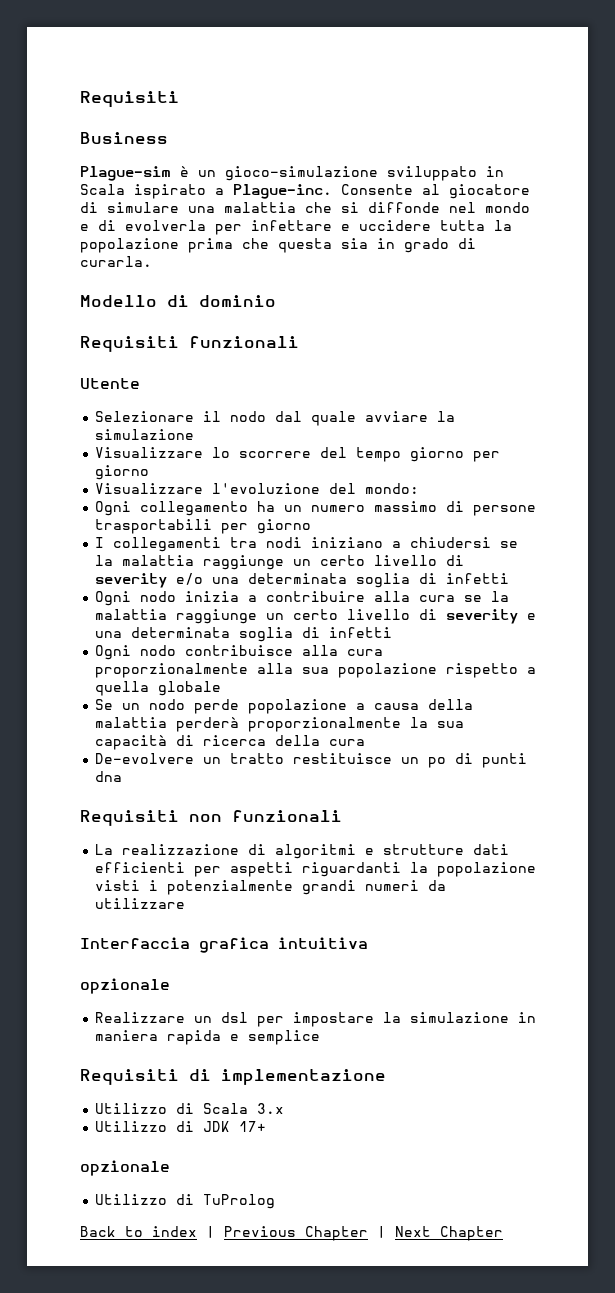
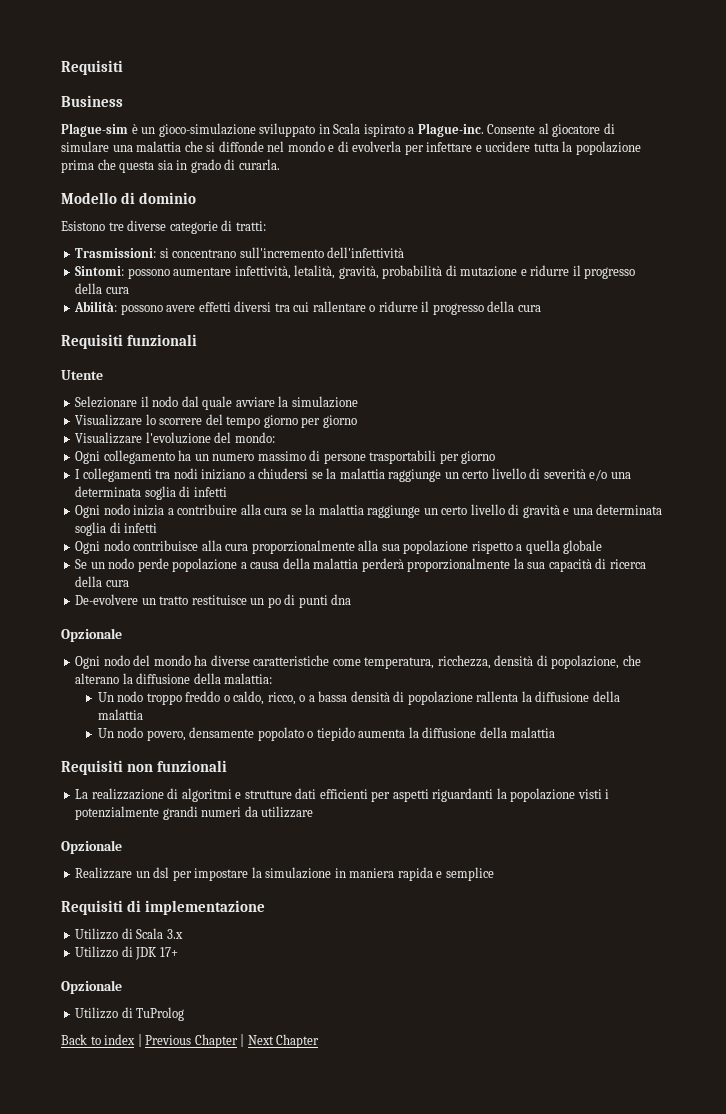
+ Esistono tre diverse categorie di tratti:
+ Trasmissioni: si concentrano sull'incremento dell'infettività
+ Sintomi: possono aumentare infettività, letalità, gravità, probabilità di mutazione e ridurre il progresso della cura
+ Abilità: possono avere effetti diversi tra cui rallentare o ridurre il progresso della cura
- I collegamenti tra nodi iniziano a chiudersi se la malattia raggiunge un certo livello di severity e/o una determinata soglia di infetti
+ I collegamenti tra nodi iniziano a chiudersi se la malattia raggiunge un certo livello di severità e/o una determinata soglia di infetti
- Ogni nodo inizia a contribuire alla cura se la malattia raggiunge un certo livello di severity e una determinata soglia di infetti
+ Ogni nodo inizia a contribuire alla cura se la malattia raggiunge un certo livello di gravità e una determinata soglia di infetti
  De-evolvere un tratto restituisce un po di punti dna
+ Opzionale
+ Ogni nodo del mondo ha diverse caratteristiche come temperatura, ricchezza, densità di popolazione, che alterano la diffusione della malattia:
+ Un nodo troppo freddo o caldo, ricco, o a bassa densità di popolazione rallenta la diffusione della malattia
+ Un nodo povero, densamente popolato o tiepido aumenta la diffusione della malattia
  La realizzazione di algoritmi e strutture dati efficienti per aspetti riguardanti la popolazione visti i potenzialmente grandi numeri da utilizzare
- Interfaccia grafica intuitiva
- opzionale
+ Opzionale
  Utilizzo di JDK 17+
- opzionale
+ Opzionale

